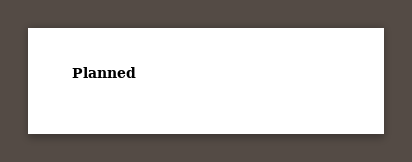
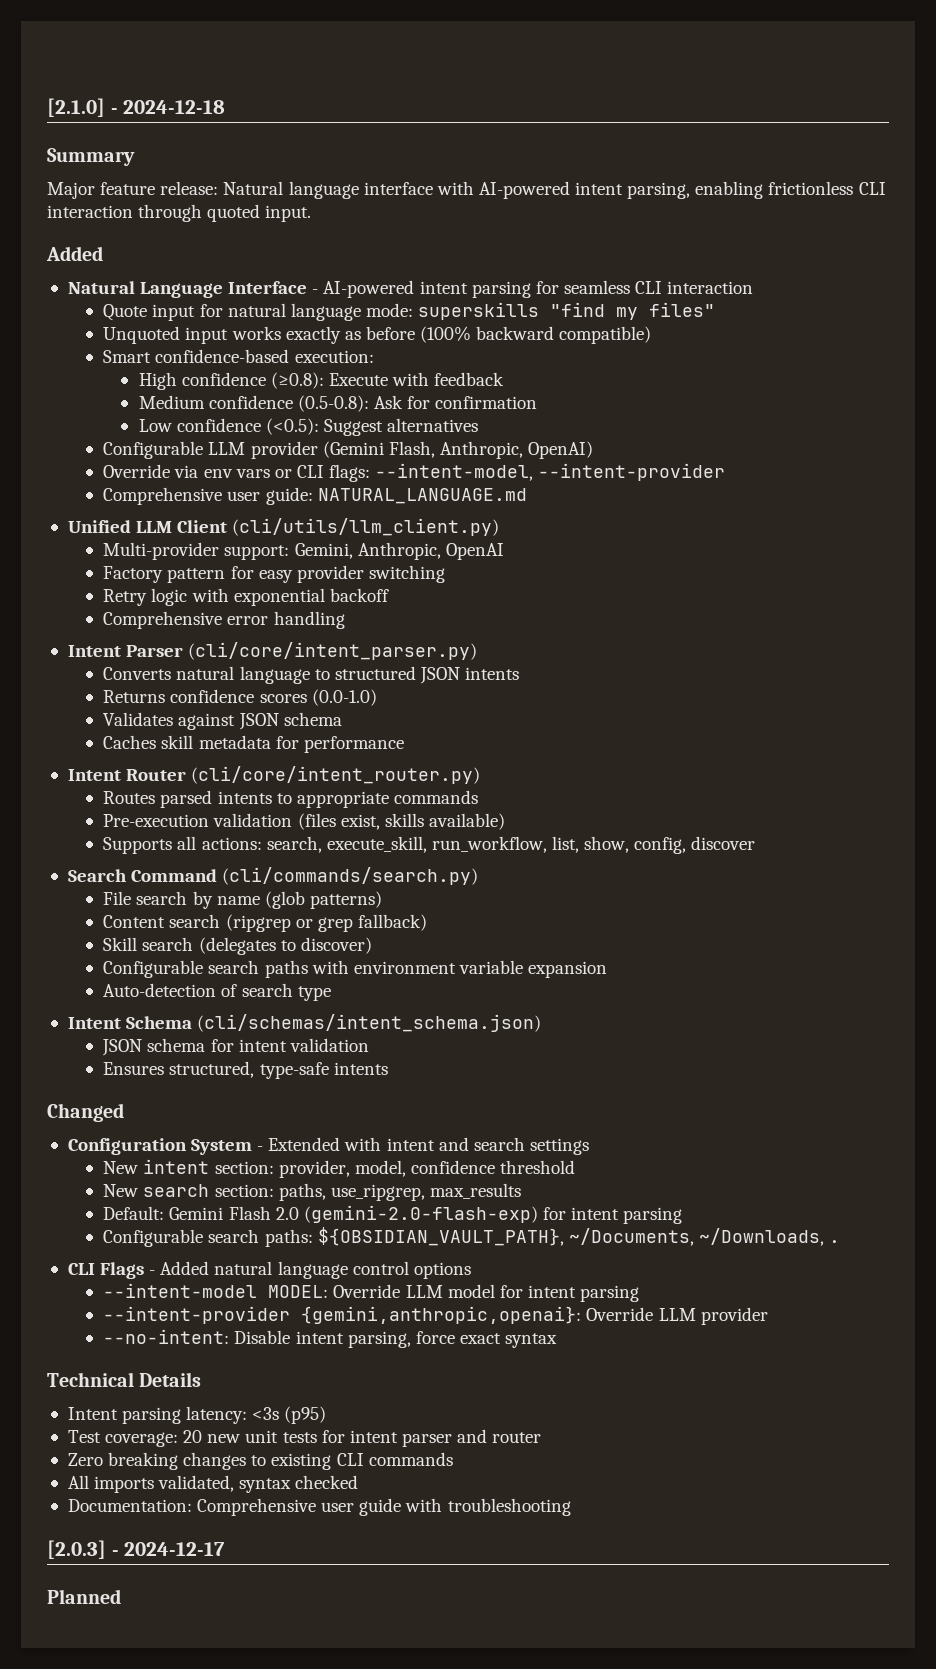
+ [2.1.0] - 2024-12-18
+ Summary
+ Major feature release: Natural language interface with AI-powered intent parsing, enabling frictionless CLI interaction through quoted input.
+ Added
+ Natural Language Interface - AI-powered intent parsing for seamless CLI interaction
+ Quote input for natural language mode: superskills "find my files"
+ Unquoted input works exactly as before (100% backward compatible)
+ Smart confidence-based execution:
+ High confidence (≥0.8): Execute with feedback
+ Medium confidence (0.5-0.8): Ask for confirmation
+ Low confidence (<0.5): Suggest alternatives
+ Configurable LLM provider (Gemini Flash, Anthropic, OpenAI)
+ Override via env vars or CLI flags: --intent-model, --intent-provider
+ Comprehensive user guide: NATURAL_LANGUAGE.md
+ Unified LLM Client (cli/utils/llm_client.py)
+ Multi-provider support: Gemini, Anthropic, OpenAI
+ Factory pattern for easy provider switching
+ Retry logic with exponential backoff
+ Comprehensive error handling
+ Intent Parser (cli/core/intent_parser.py)
+ Converts natural language to structured JSON intents
+ Returns confidence scores (0.0-1.0)
+ Validates against JSON schema
+ Caches skill metadata for performance
+ Intent Router (cli/core/intent_router.py)
+ Routes parsed intents to appropriate commands
+ Pre-execution validation (files exist, skills available)
+ Supports all actions: search, execute_skill, run_workflow, list, show, config, discover
+ Search Command (cli/commands/search.py)
+ File search by name (glob patterns)
+ Content search (ripgrep or grep fallback)
+ Skill search (delegates to discover)
+ Configurable search paths with environment variable expansion
+ Auto-detection of search type
+ Intent Schema (cli/schemas/intent_schema.json)
+ JSON schema for intent validation
+ Ensures structured, type-safe intents
+ Changed
+ Configuration System - Extended with intent and search settings
+ New intent section: provider, model, confidence threshold
+ New search section: paths, use_ripgrep, max_results
+ Default: Gemini Flash 2.0 (gemini-2.0-flash-exp) for intent parsing
+ Configurable search paths: ${OBSIDIAN_VAULT_PATH}, ~/Documents, ~/Downloads, .
+ CLI Flags - Added natural language control options
+ --intent-model MODEL: Override LLM model for intent parsing
+ --intent-provider {gemini,anthropic,openai}: Override LLM provider
+ --no-intent: Disable intent parsing, force exact syntax
+ Technical Details
+ Intent parsing latency: <3s (p95)
+ Test coverage: 20 new unit tests for intent parser and router
+ Zero breaking changes to existing CLI commands
+ All imports validated, syntax checked
+ Documentation: Comprehensive user guide with troubleshooting
+ [2.0.3] - 2024-12-17

